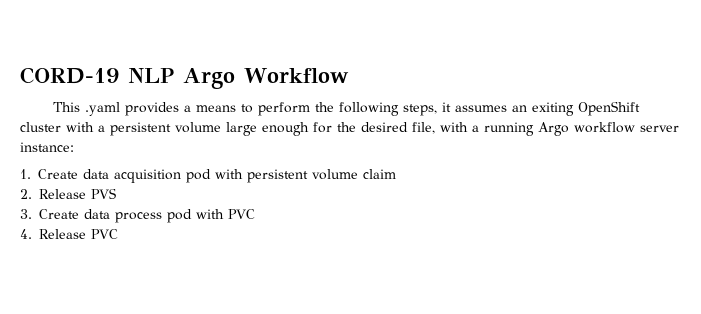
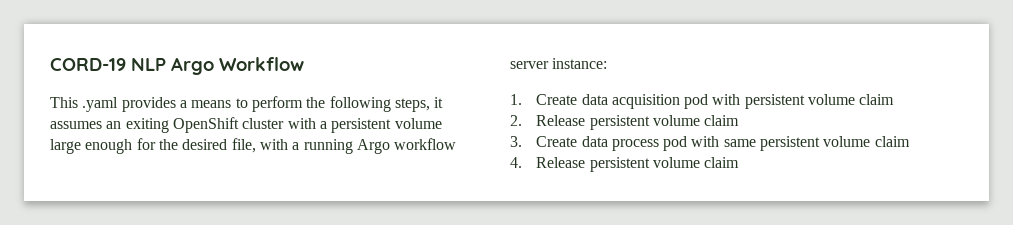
- 2. Release PVS
+ 2. Release persistent volume claim
- 3. Create data process pod with PVC
+ 3. Create data process pod with same persistent volume claim
- 4. Release PVC
+ 4. Release persistent volume claim

